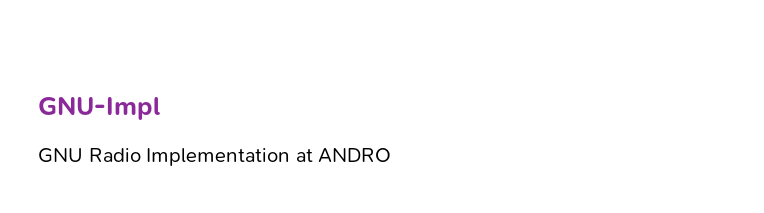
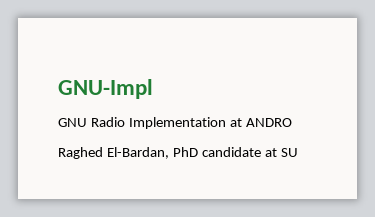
+ Raghed El-Bardan, PhD candidate at SU

